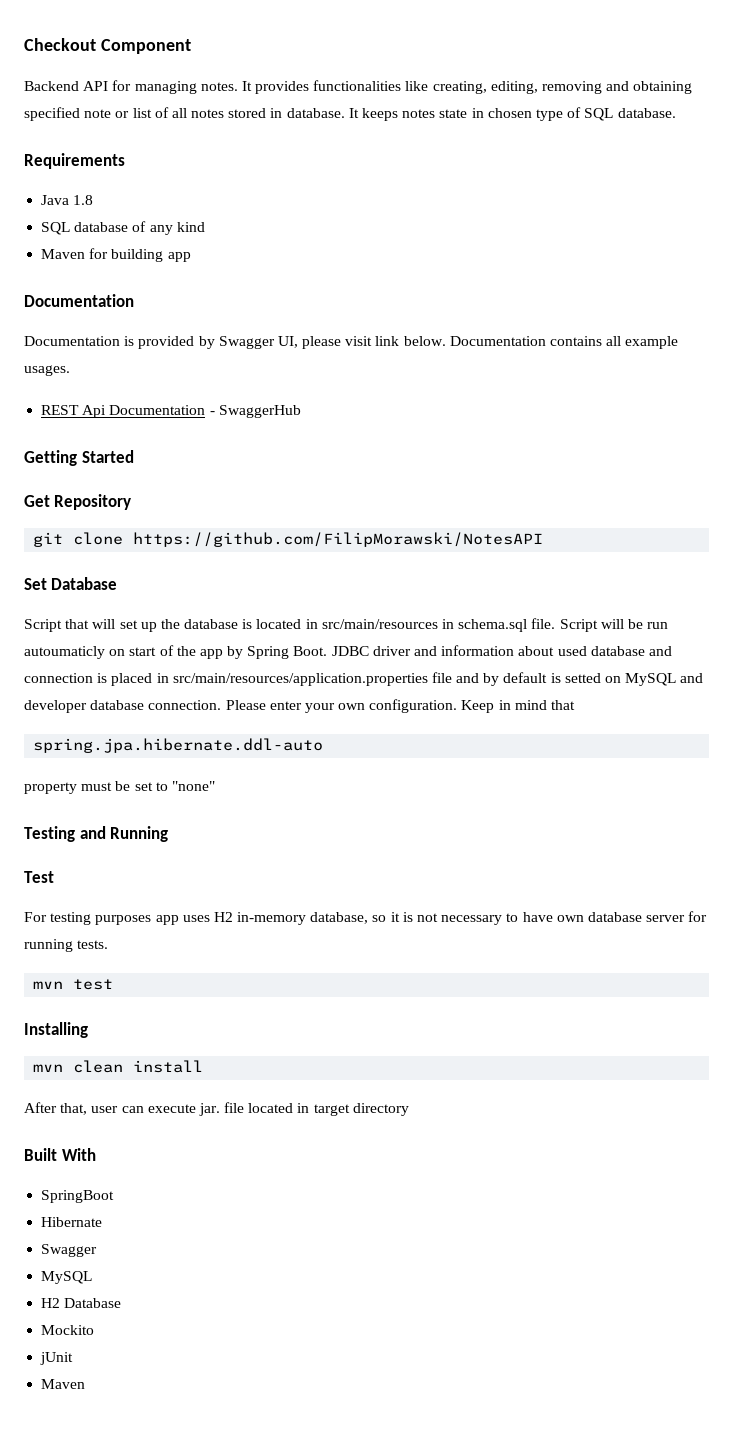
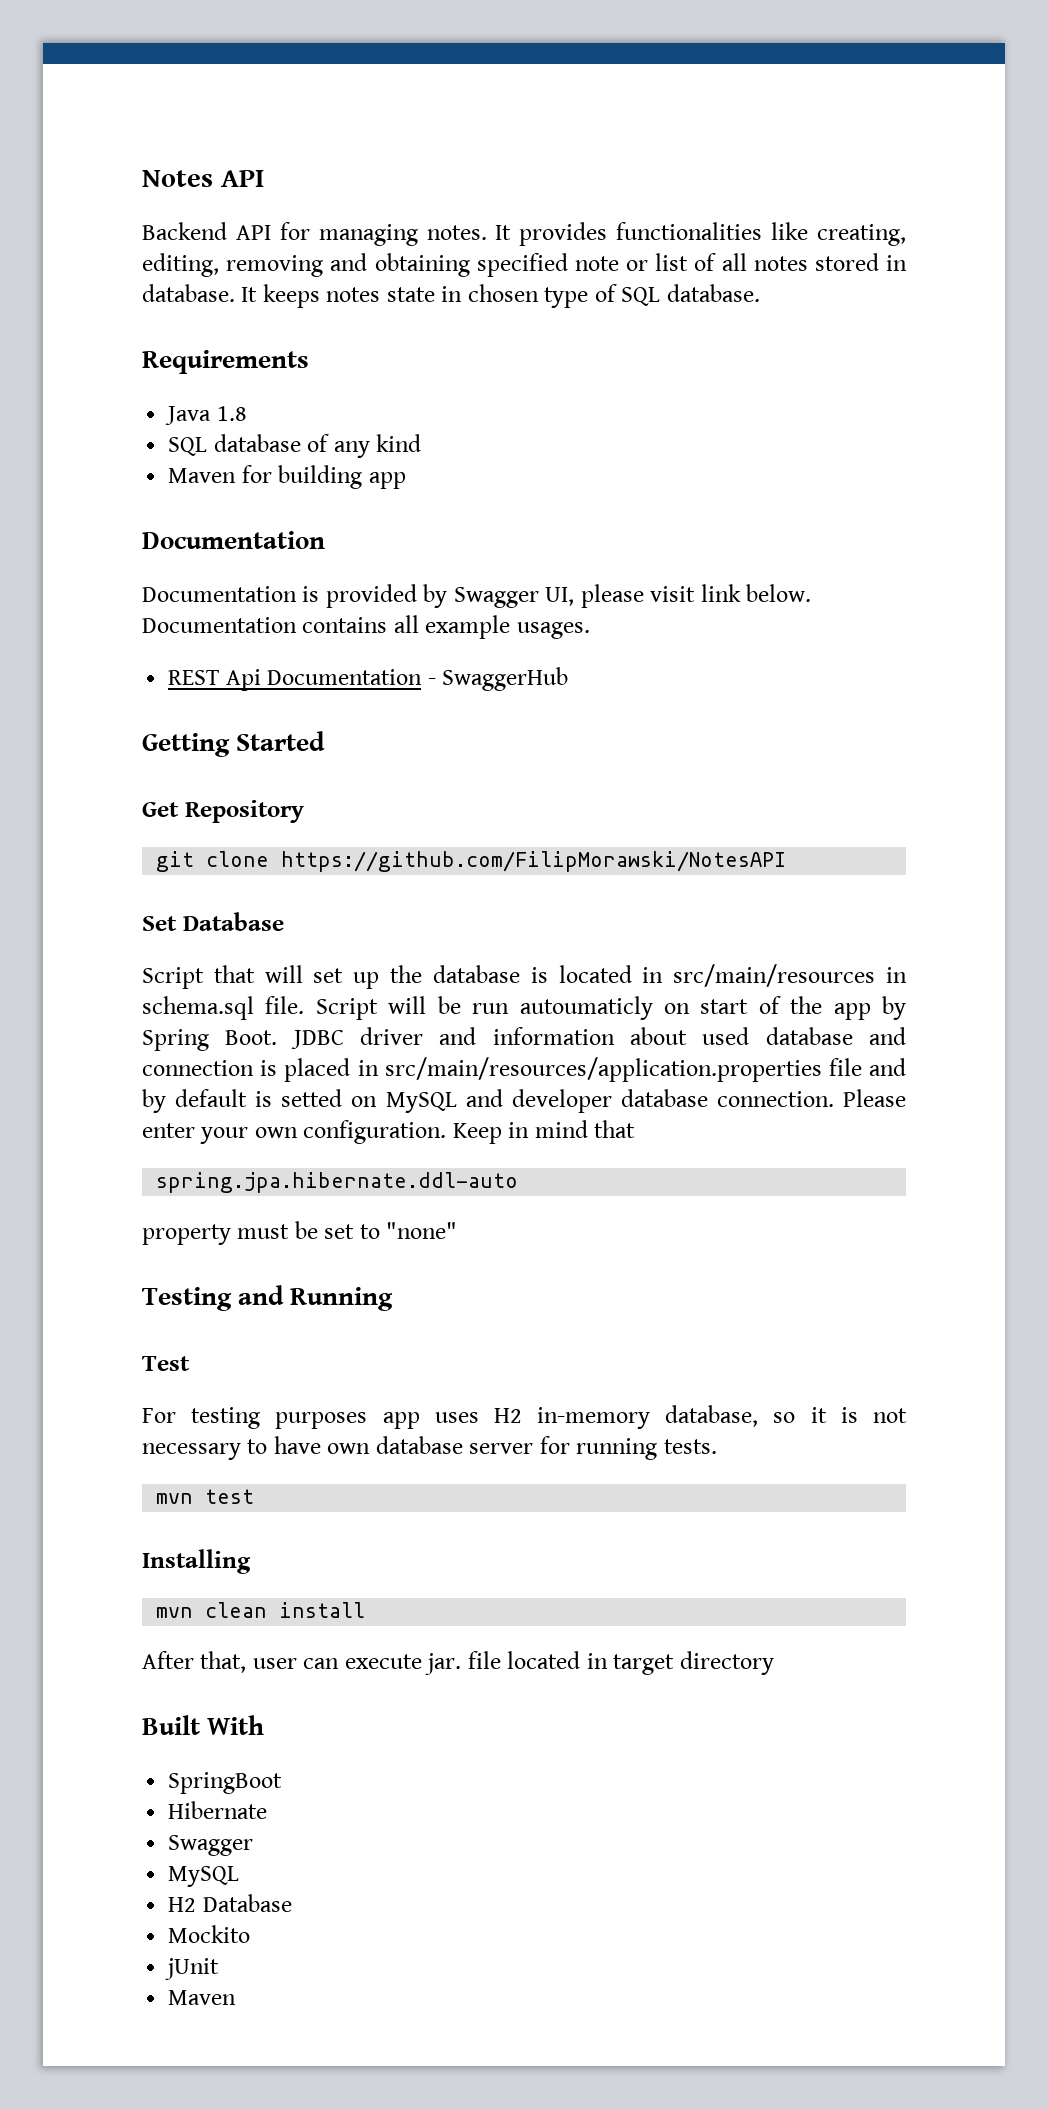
- Checkout Component
+ Notes API

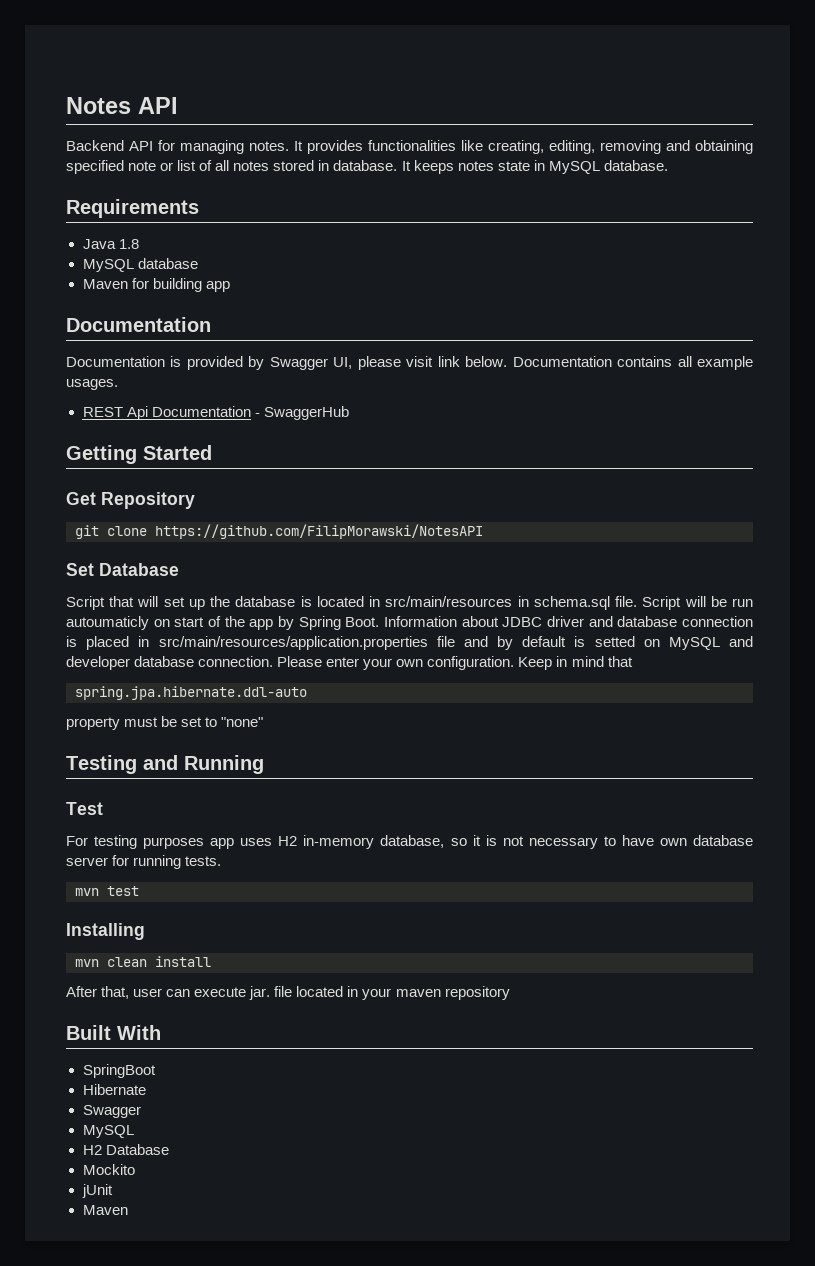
- It keeps notes state in chosen type of SQL database.
+ It keeps notes state in MySQL database.
- SQL database of any kind
+ MySQL database
- JDBC driver and information about used database and connection is placed in src/main/resources/application.properties file and by default is setted on MySQL and developer database connection.
+ Information about JDBC driver and database connection is placed in src/main/resources/application.properties file and by default is setted on MySQL and developer database connection.
- After that, user can execute jar. file located in target directory
+ After that, user can execute jar. file located in your maven repository

